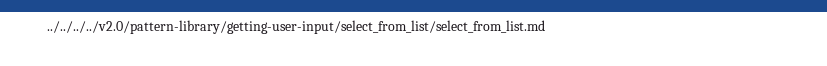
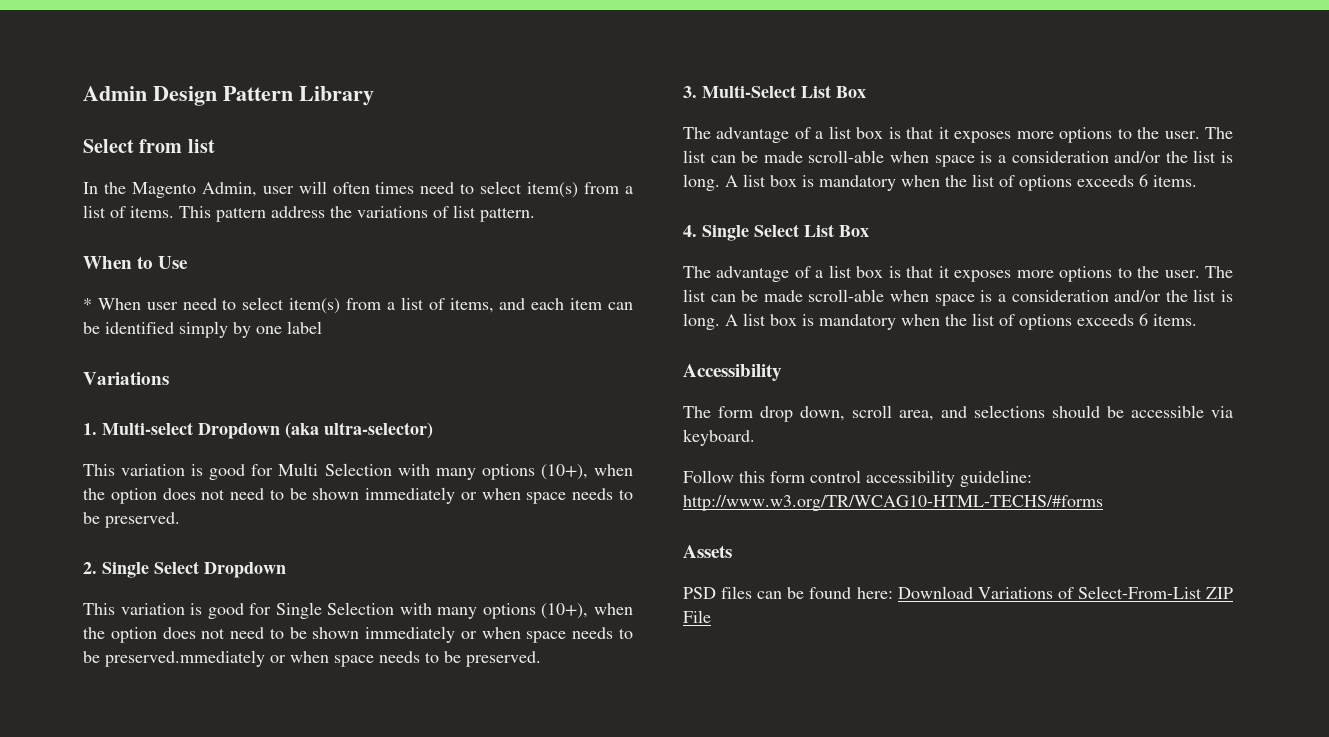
- ../../../../v2.0/pattern-library/getting-user-input/select_from_list/select_from_list.md
+ Admin Design Pattern Library
+ Select from list
+ In the Magento Admin, user will often times need to select item(s) from a list of items. This pattern address the variations of list pattern.
+ When to Use
+ * When user need to select item(s) from a list of items, and each item can be identified simply by one label
+ Variations
+ 1. Multi-select Dropdown (aka ultra-selector)
+ This variation is good for Multi Selection with many options (10+), when the option does not need to be shown immediately or when space needs to be preserved.
+ 2. Single Select Dropdown
+ This variation is good for Single Selection with many options (10+), when the option does not need to be shown immediately or when space needs to be preserved.mmediately or when space needs to be preserved.
+ 3. Multi-Select List Box
+ The advantage of a list box is that it exposes more options to the user. The list can be made scroll-able when space is a consideration and/or the list is long. A list box is mandatory when the list of options exceeds 6 items.
+ 4. Single Select List Box
+ The advantage of a list box is that it exposes more options to the user. The list can be made scroll-able when space is a consideration and/or the list is long. A list box is mandatory when the list of options exceeds 6 items.
+ Accessibility
+ The form drop down, scroll area, and selections should be accessible via keyboard.
+ Follow this form control accessibility guideline: http://www.w3.org/TR/WCAG10-HTML-TECHS/#forms
+ Assets
+ PSD files can be found here: Download Variations of Select-From-List ZIP File

